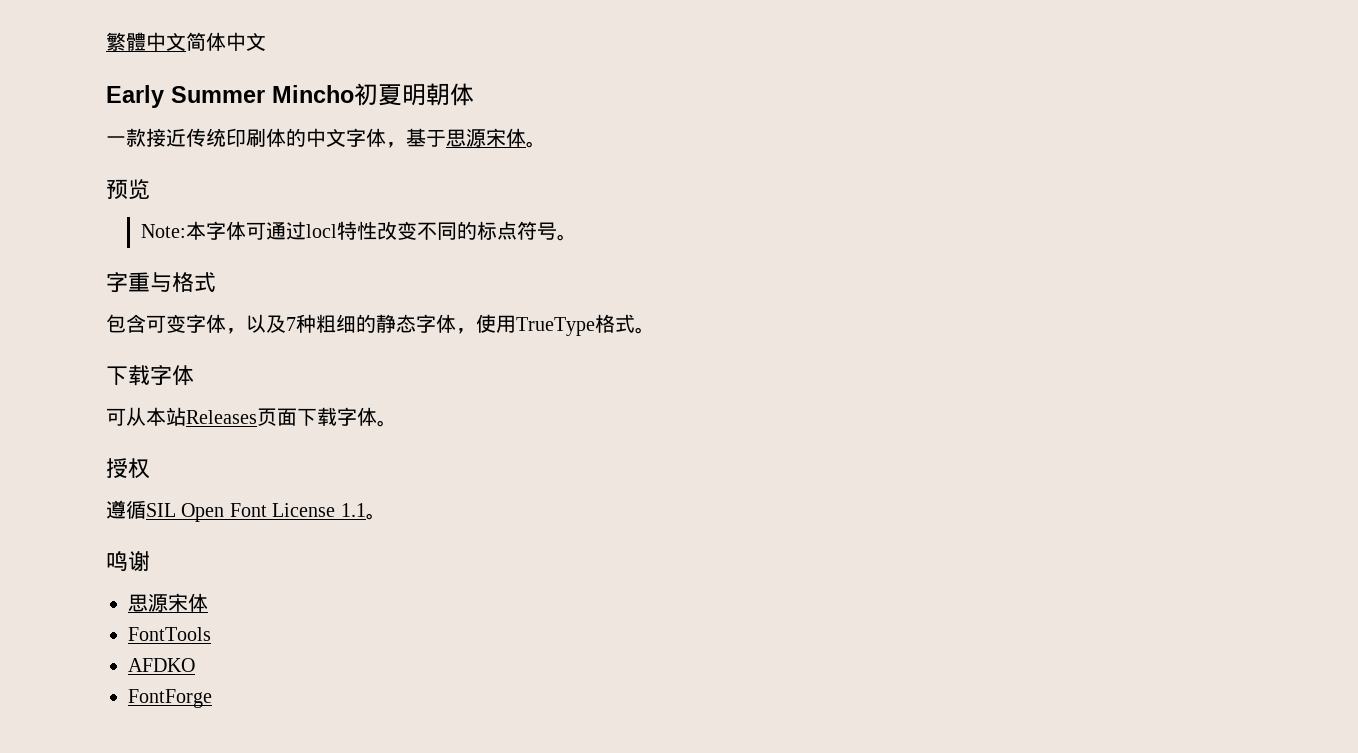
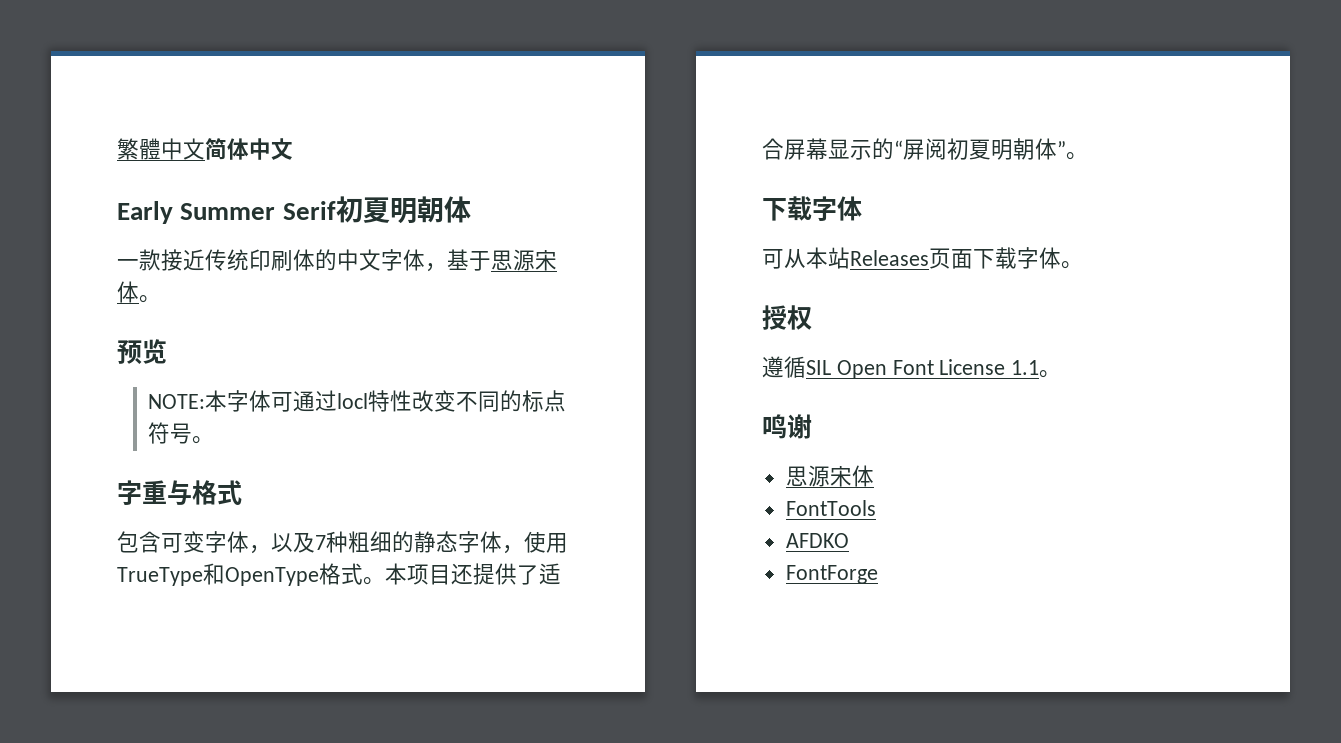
- Early Summer Mincho初夏明朝体
+ Early Summer Serif初夏明朝体
- Note:本字体可通过locl特性改变不同的标点符号。
+ NOTE:本字体可通过locl特性改变不同的标点符号。
- 包含可变字体，以及7种粗细的静态字体，使用TrueType格式。
+ 包含可变字体，以及7种粗细的静态字体，使用TrueType和OpenType格式。本项目还提供了适合屏幕显示的“屏阅初夏明朝体”。

